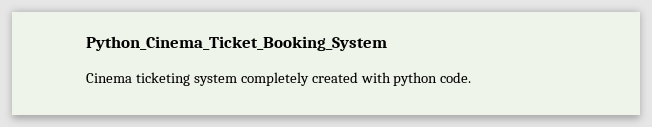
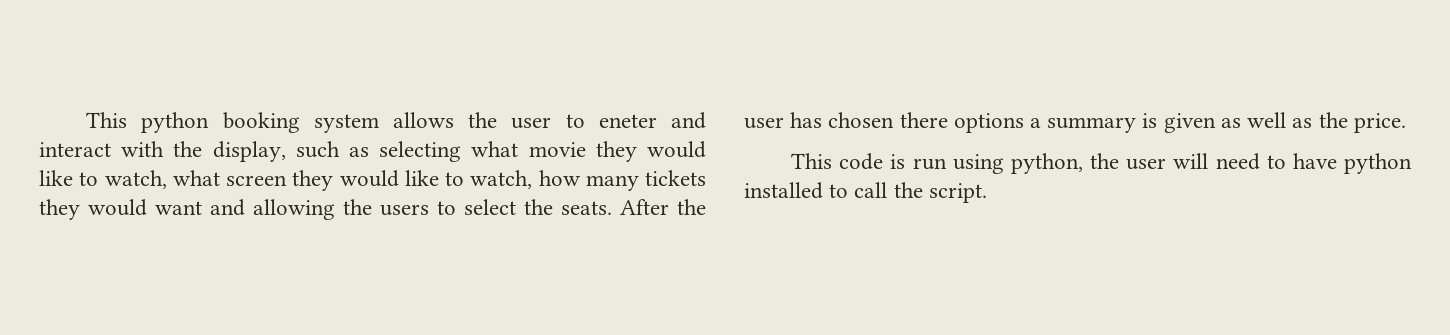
- Python_Cinema_Ticket_Booking_System
- Cinema ticketing system completely created with python code.
+ This python booking system allows the user to eneter and interact with the display, such as selecting what movie they would like to watch, what screen they would like to watch, how many tickets they would want and allowing the users to select the seats. After the user has chosen there options a summary is given as well as the price.
+ This code is run using python, the user will need to have python installed to call the script.

